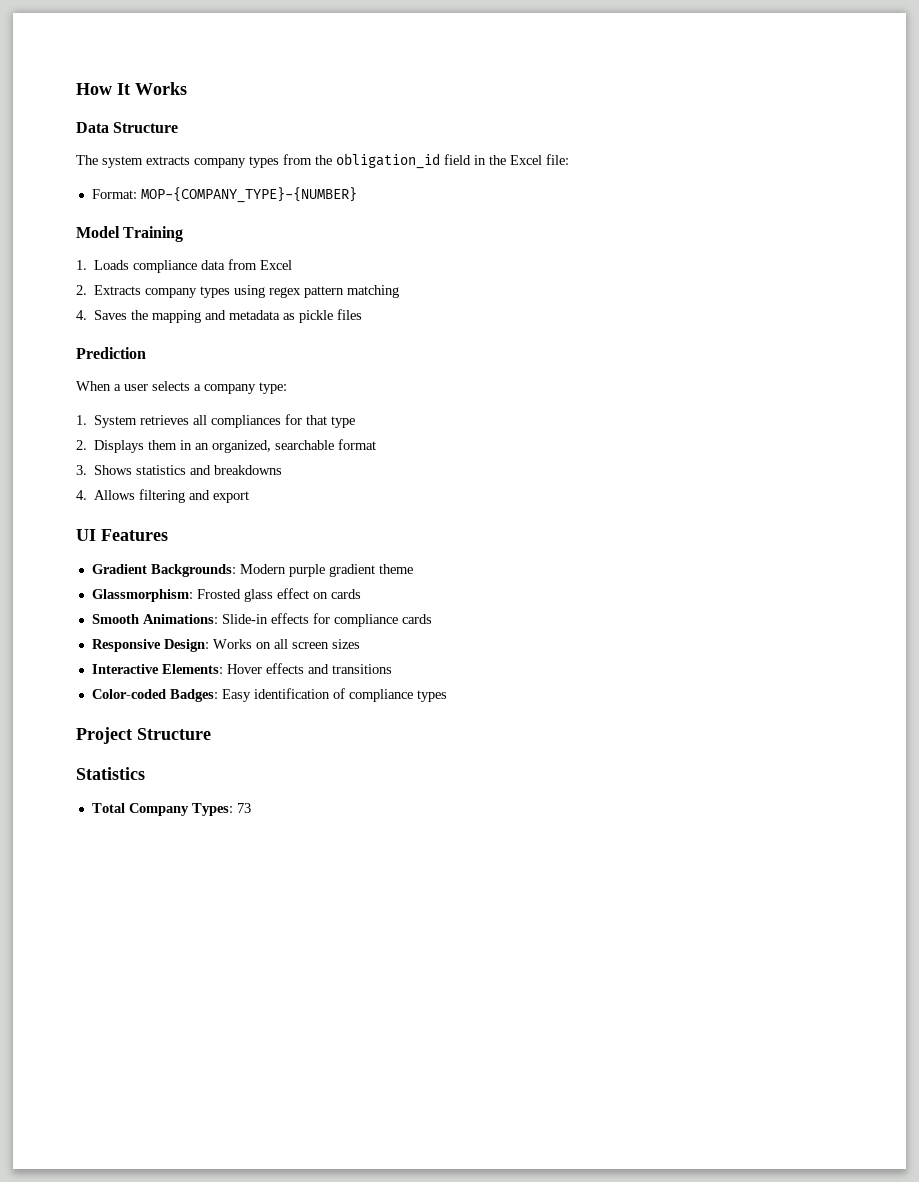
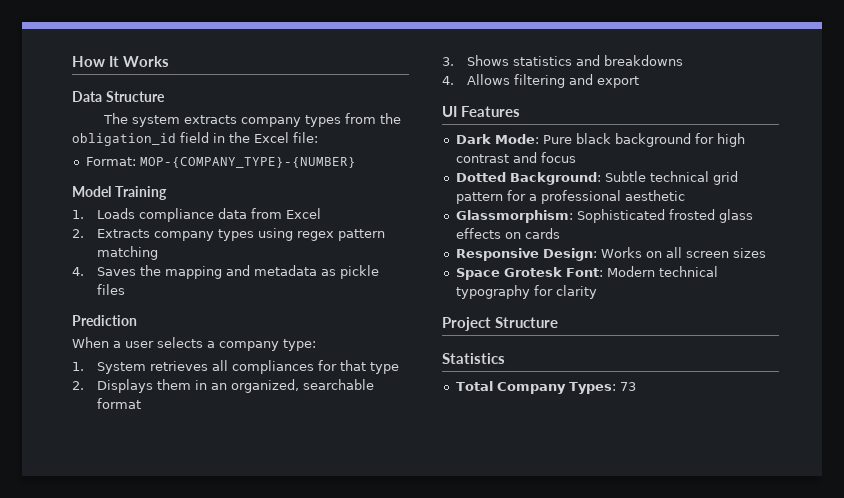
- Gradient Backgrounds: Modern purple gradient theme
- Glassmorphism: Frosted glass effect on cards
- Smooth Animations: Slide-in effects for compliance cards
+ Dark Mode: Pure black background for high contrast and focus
+ Dotted Background: Subtle technical grid pattern for a professional aesthetic
+ Glassmorphism: Sophisticated frosted glass effects on cards
- Interactive Elements: Hover effects and transitions
- Color-coded Badges: Easy identification of compliance types
+ Space Grotesk Font: Modern technical typography for clarity

